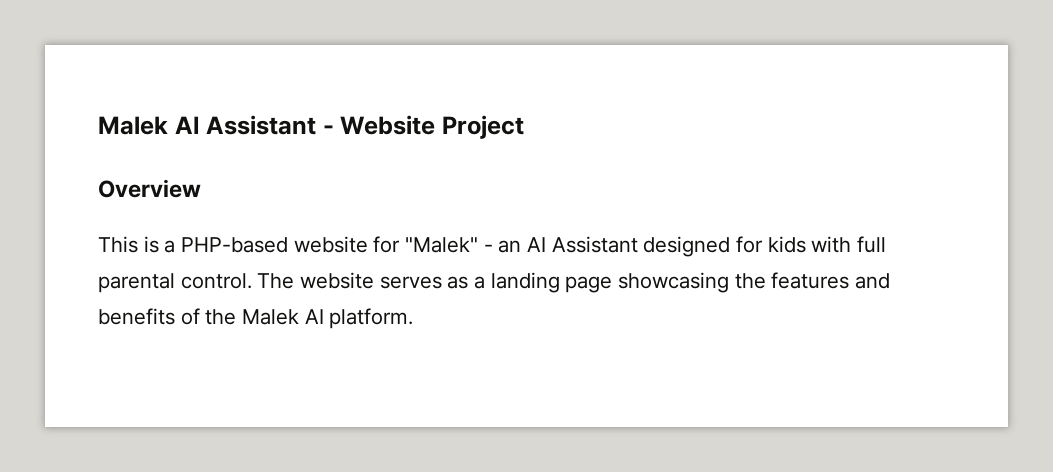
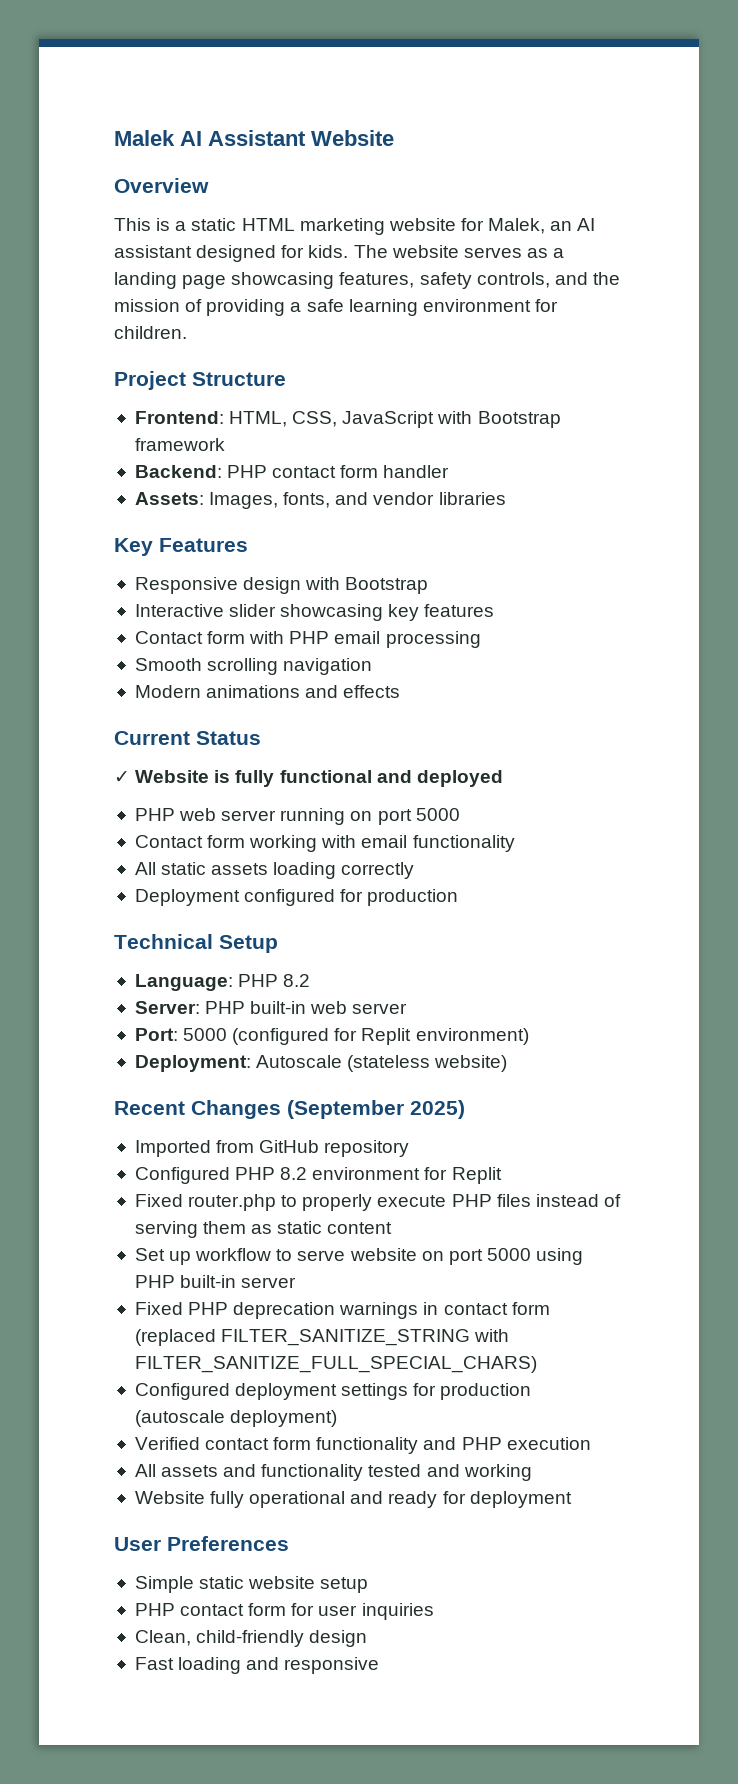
- Malek AI Assistant - Website Project
+ Malek AI Assistant Website
- This is a PHP-based website for "Malek" - an AI Assistant designed for kids with full parental control.
+ This is a static HTML marketing website for Malek, an AI assistant designed for kids.
- The website serves as a landing page showcasing the features and benefits of the Malek AI platform.
+ The website serves as a landing page showcasing features, safety controls, and the mission of providing a safe learning environment for children.
+ Project Structure
+ Frontend: HTML, CSS, JavaScript with Bootstrap framework
+ Backend: PHP contact form handler
+ Assets: Images, fonts, and vendor libraries
+ Key Features
+ Responsive design with Bootstrap
+ Interactive slider showcasing key features
+ Contact form with PHP email processing
+ Smooth scrolling navigation
+ Modern animations and effects
+ Current Status
+ ✓ Website is fully functional and deployed
+ PHP web server running on port 5000
+ Contact form working with email functionality
+ All static assets loading correctly
+ Deployment configured for production
+ Technical Setup
+ Language: PHP 8.2
+ Server: PHP built-in web server
+ Port: 5000 (configured for Replit environment)
+ Deployment: Autoscale (stateless website)
+ Recent Changes (September 2025)
+ Imported from GitHub repository
+ Configured PHP 8.2 environment for Replit
+ Fixed router.php to properly execute PHP files instead of serving them as static content
+ Set up workflow to serve website on port 5000 using PHP built-in server
+ Fixed PHP deprecation warnings in contact form (replaced FILTER_SANITIZE_STRING with FILTER_SANITIZE_FULL_SPECIAL_CHARS)
+ Configured deployment settings for production (autoscale deployment)
+ Verified contact form functionality and PHP execution
+ All assets and functionality tested and working
+ Website fully operational and ready for deployment
+ User Preferences
+ Simple static website setup
+ PHP contact form for user inquiries
+ Clean, child-friendly design
+ Fast loading and responsive

